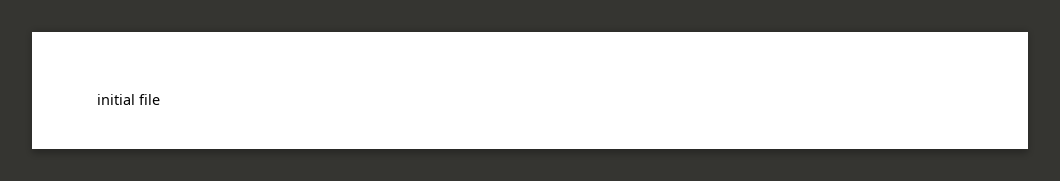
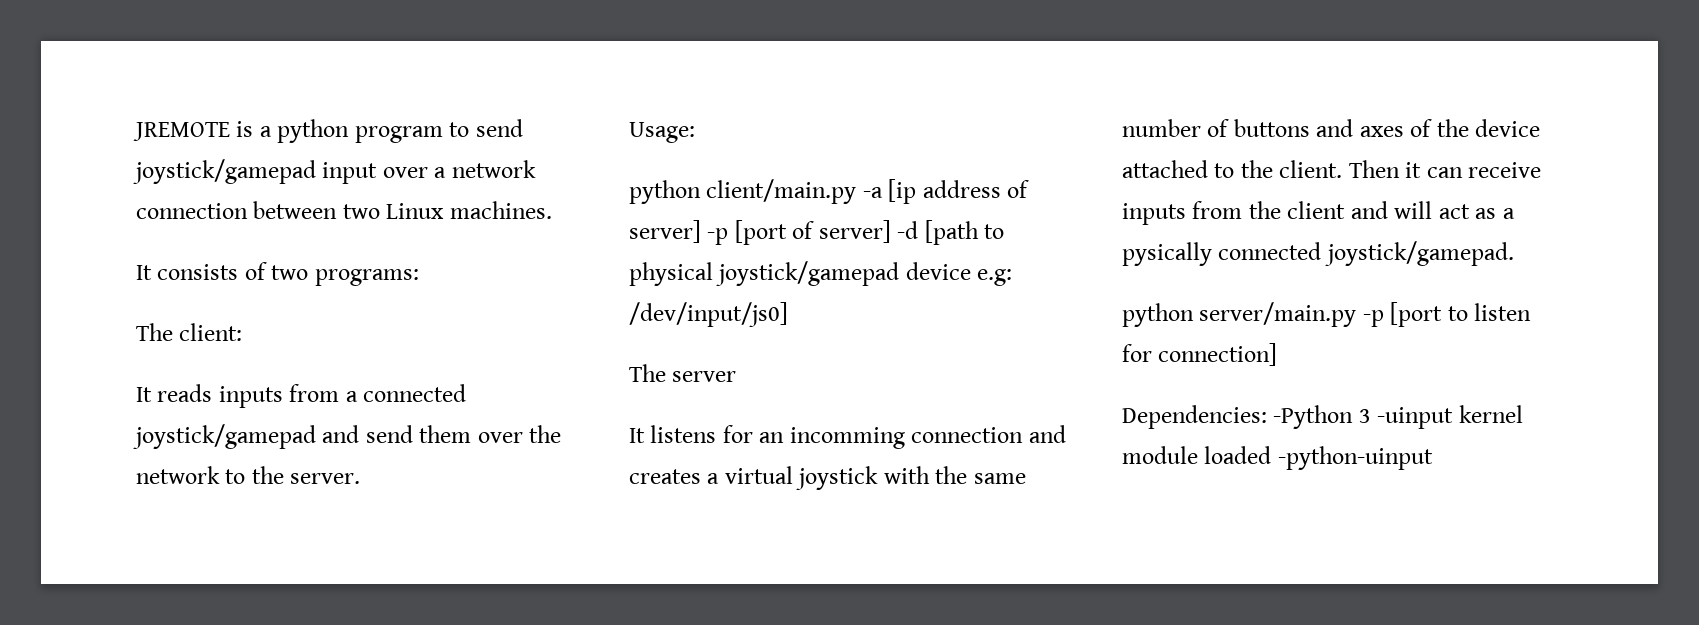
- initial file
+ JREMOTE is a python program to send joystick/gamepad input over a network connection between two Linux machines.
+ It consists of two programs:
+ The client:
+ It reads inputs from a connected joystick/gamepad and send them over the network to the server.
+ Usage:
+ python client/main.py -a [ip address of server] -p [port of server] -d [path to physical joystick/gamepad device e.g: /dev/input/js0]
+ The server
+ It listens for an incomming connection and creates a virtual joystick with the same number of buttons and axes of the device attached to the client. Then it can receive inputs from the client and will act as a pysically connected joystick/gamepad.
+ python server/main.py -p [port to listen for connection]
+ Dependencies: -Python 3 -uinput kernel module loaded -python-uinput

